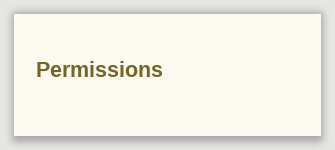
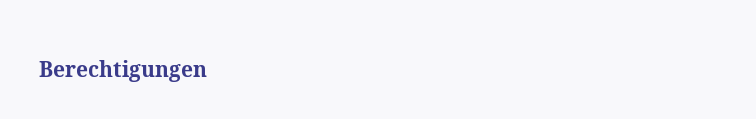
- Permissions
+ Berechtigungen

